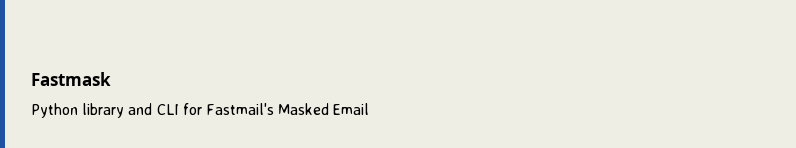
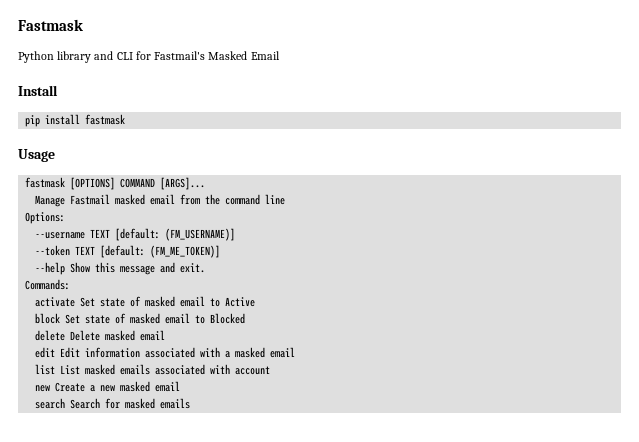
+ Install
+ pip install fastmask
+ Usage
+ fastmask [OPTIONS] COMMAND [ARGS]...
+ Manage Fastmail masked email from the command line
+ Options:
+ --username TEXT [default: (FM_USERNAME)]
+ --token TEXT [default: (FM_ME_TOKEN)]
+ --help Show this message and exit.
+ Commands:
+ activate Set state of masked email to Active
+ block Set state of masked email to Blocked
+ delete Delete masked email
+ edit Edit information associated with a masked email
+ list List masked emails associated with account
+ new Create a new masked email
+ search Search for masked emails

